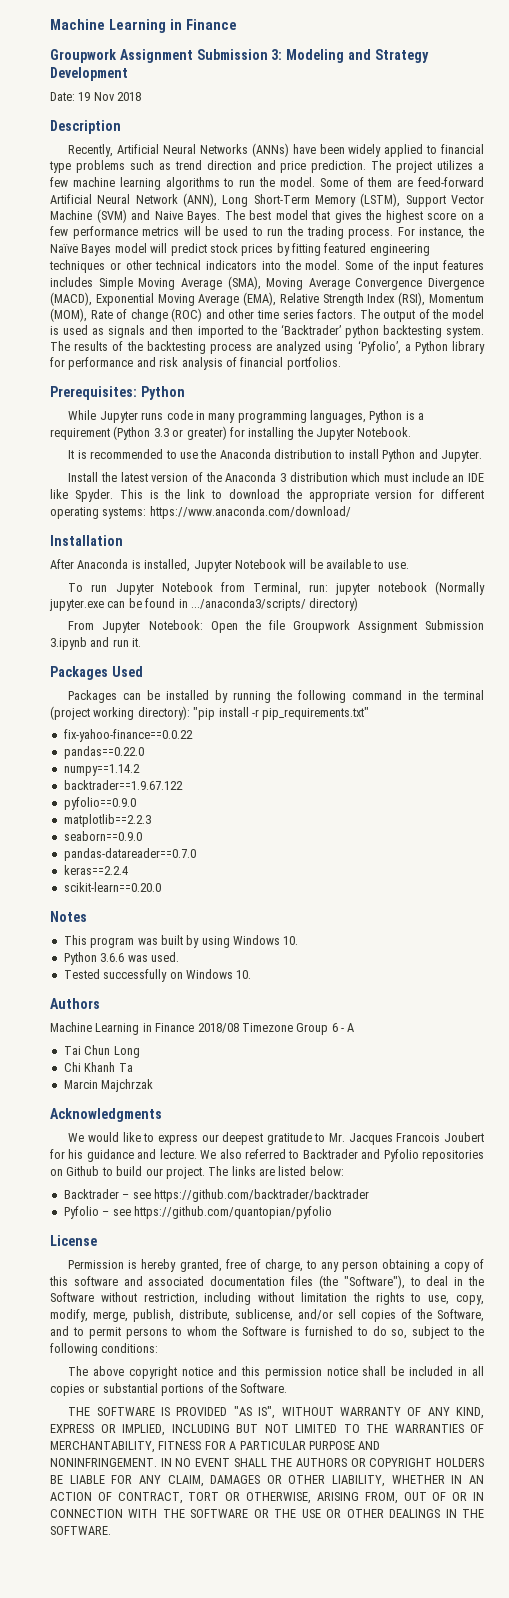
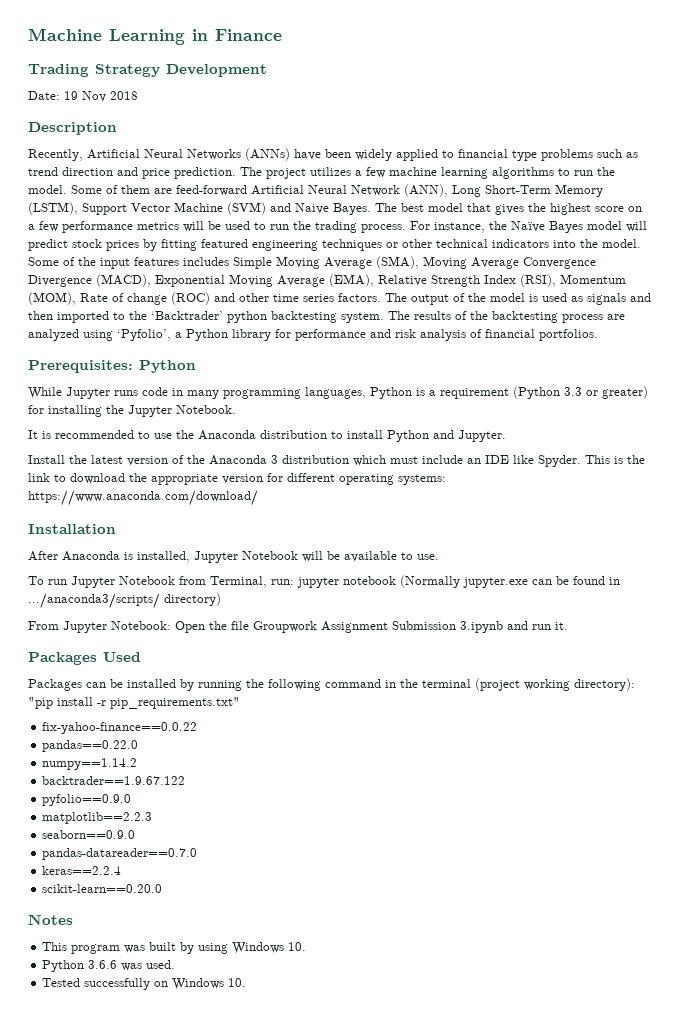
- Groupwork Assignment Submission 3: Modeling and Strategy Development
+ Trading Strategy Development
- Authors
- Machine Learning in Finance 2018/08 Timezone Group 6 - A
- Tai Chun Long
- Chi Khanh Ta
- Marcin Majchrzak
- Acknowledgments
- We would like to express our deepest gratitude to Mr. Jacques Francois Joubert for his guidance and lecture. We also referred to Backtrader and Pyfolio repositories on Github to build our project. The links are listed below:
- Backtrader – see https://github.com/backtrader/backtrader
- Pyfolio – see https://github.com/quantopian/pyfolio
- License
- Permission is hereby granted, free of charge, to any person obtaining a copy of this software and associated documentation files (the "Software"), to deal in the Software without restriction, including without limitation the rights to use, copy, modify, merge, publish, distribute, sublicense, and/or sell copies of the Software, and to permit persons to whom the Software is furnished to do so, subject to the following conditions:
- The above copyright notice and this permission notice shall be included in all copies or substantial portions of the Software.
- THE SOFTWARE IS PROVIDED "AS IS", WITHOUT WARRANTY OF ANY KIND, EXPRESS OR IMPLIED, INCLUDING BUT NOT LIMITED TO THE WARRANTIES OF MERCHANTABILITY, FITNESS FOR A PARTICULAR PURPOSE AND NONINFRINGEMENT. IN NO EVENT SHALL THE AUTHORS OR COPYRIGHT HOLDERS BE LIABLE FOR ANY CLAIM, DAMAGES OR OTHER LIABILITY, WHETHER IN AN ACTION OF CONTRACT, TORT OR OTHERWISE, ARISING FROM, OUT OF OR IN CONNECTION WITH THE SOFTWARE OR THE USE OR OTHER DEALINGS IN THE SOFTWARE.

